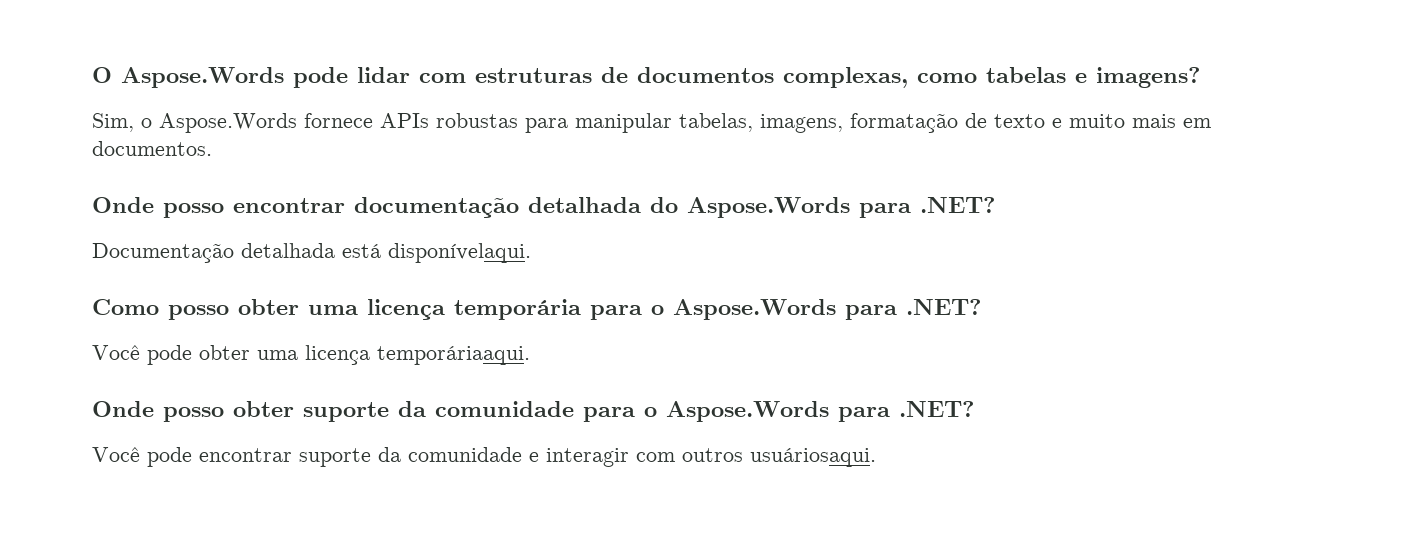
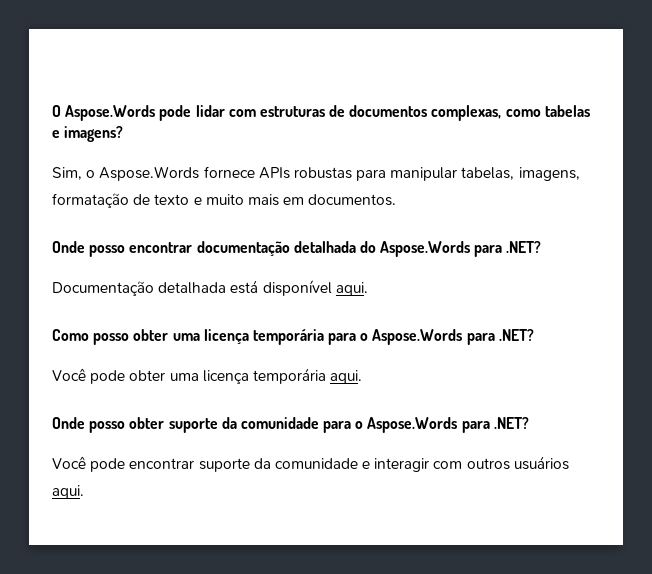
- Documentação detalhada está disponívelaqui.
+ Documentação detalhada está disponível aqui.
- Você pode obter uma licença temporáriaaqui.
+ Você pode obter uma licença temporária aqui.
- Você pode encontrar suporte da comunidade e interagir com outros usuáriosaqui.
+ Você pode encontrar suporte da comunidade e interagir com outros usuários aqui.

